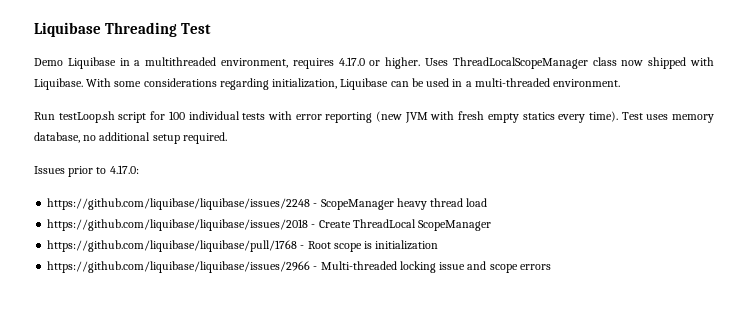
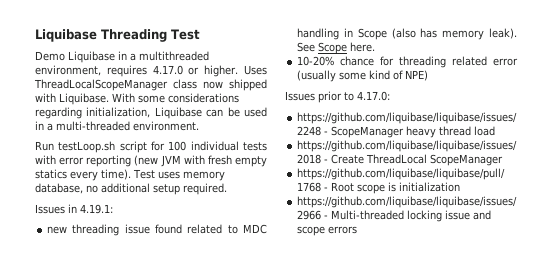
+ Issues in 4.19.1:
+ new threading issue found related to MDC handling in Scope (also has memory leak). See Scope here.
+ 10-20% chance for threading related error (usually some kind of NPE)

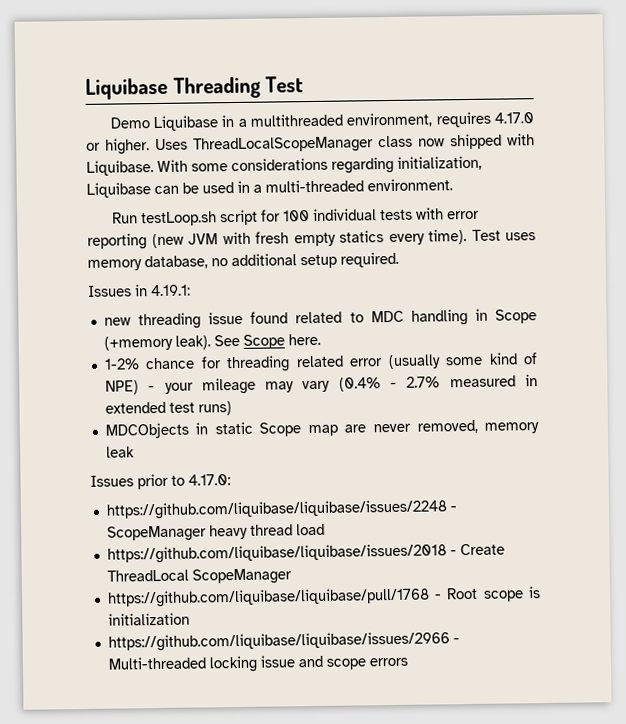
- new threading issue found related to MDC handling in Scope (also has memory leak).
+ new threading issue found related to MDC handling in Scope (+memory leak).
- 10-20% chance for threading related error (usually some kind of NPE)
+ 1-2% chance for threading related error (usually some kind of NPE) - your mileage may vary (0.4% - 2.7% measured in extended test runs)
+ MDCObjects in static Scope map are never removed, memory leak

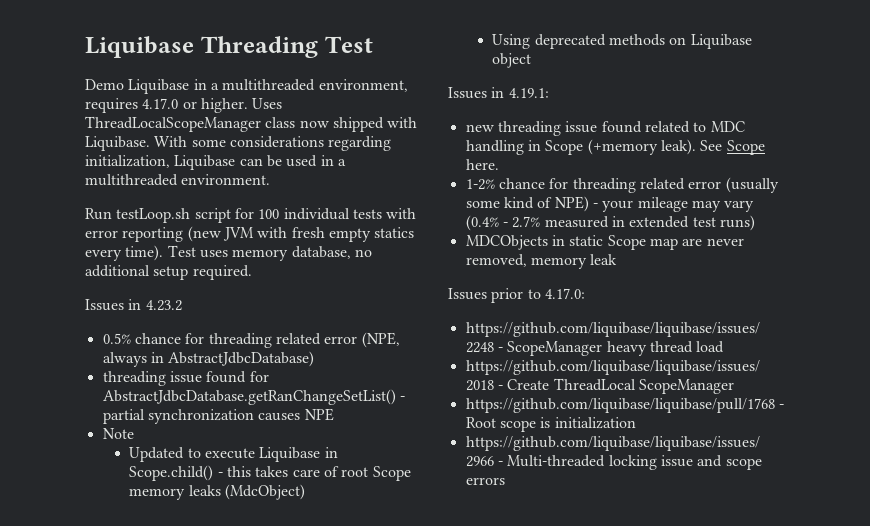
- With some considerations regarding initialization, Liquibase can be used in a multi-threaded environment.
+ With some considerations regarding initialization, Liquibase can be used in a multithreaded environment.
+ Issues in 4.23.2
+ 0.5% chance for threading related error (NPE, always in AbstractJdbcDatabase)
+ threading issue found for AbstractJdbcDatabase.getRanChangeSetList() - partial synchronization causes NPE
+ Note
+ Updated to execute Liquibase in Scope.child() - this takes care of root Scope memory leaks (MdcObject)
+ Using deprecated methods on Liquibase object

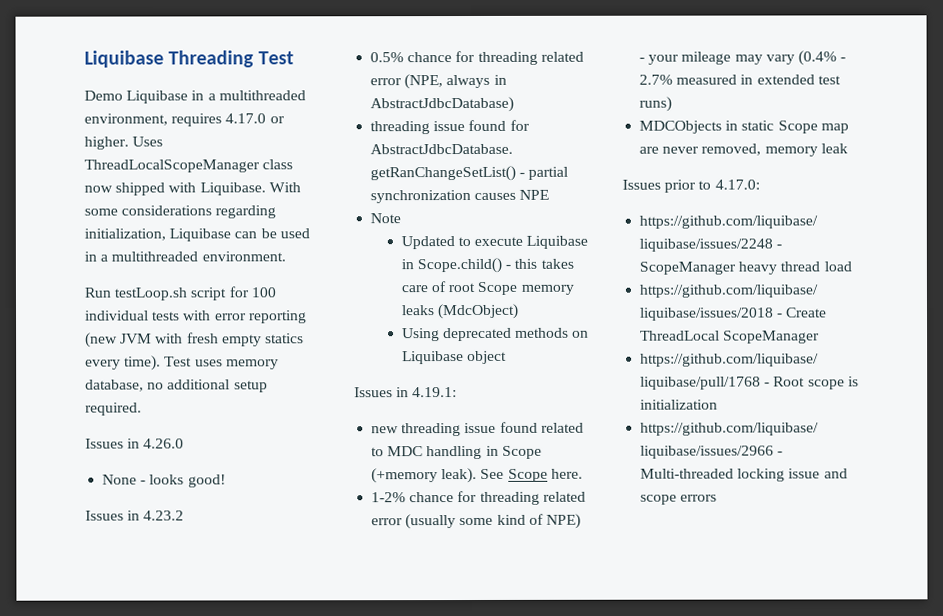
+ Issues in 4.26.0
+ None - looks good!

